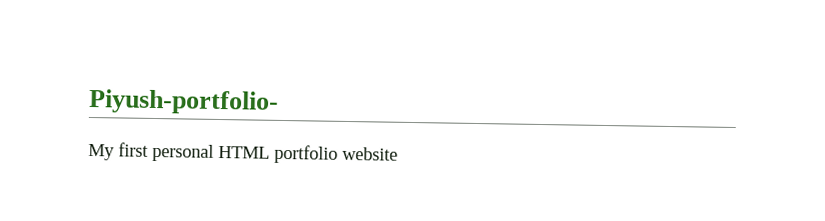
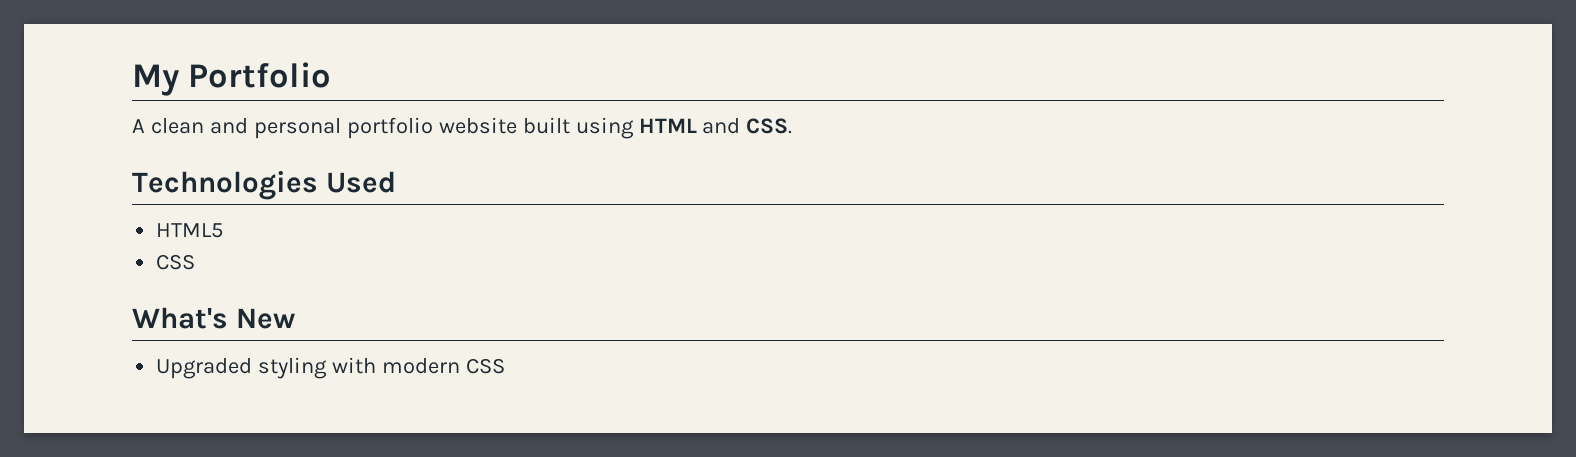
- Piyush-portfolio-
- My first personal HTML portfolio website
+ My Portfolio
+ A clean and personal portfolio website built using HTML and CSS.
+ Technologies Used
+ HTML5
+ CSS
+ What's New
+ Upgraded styling with modern CSS

